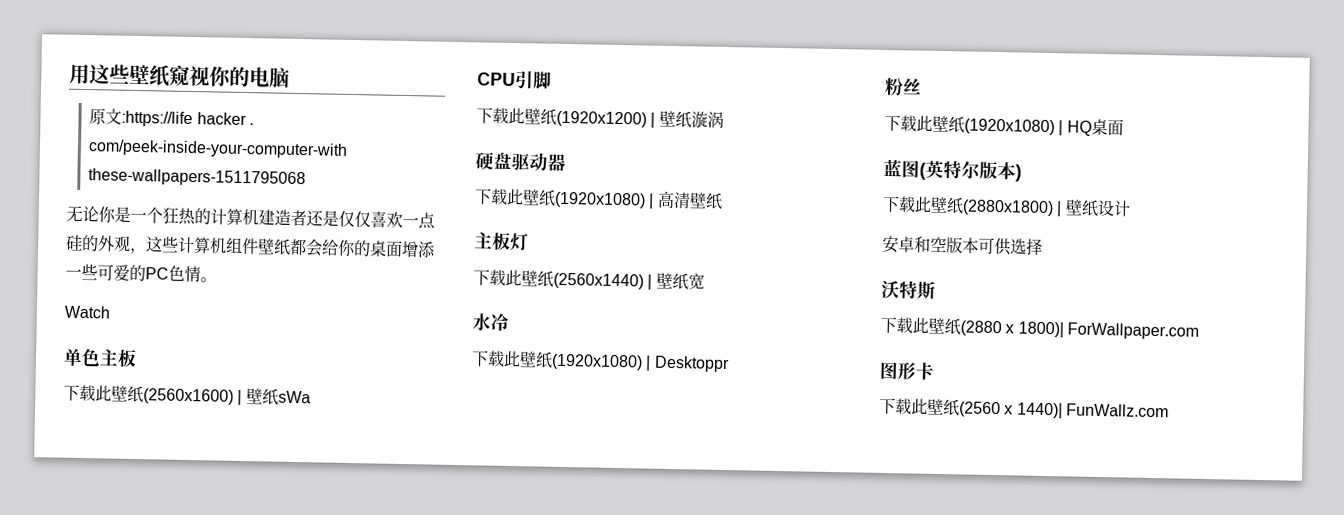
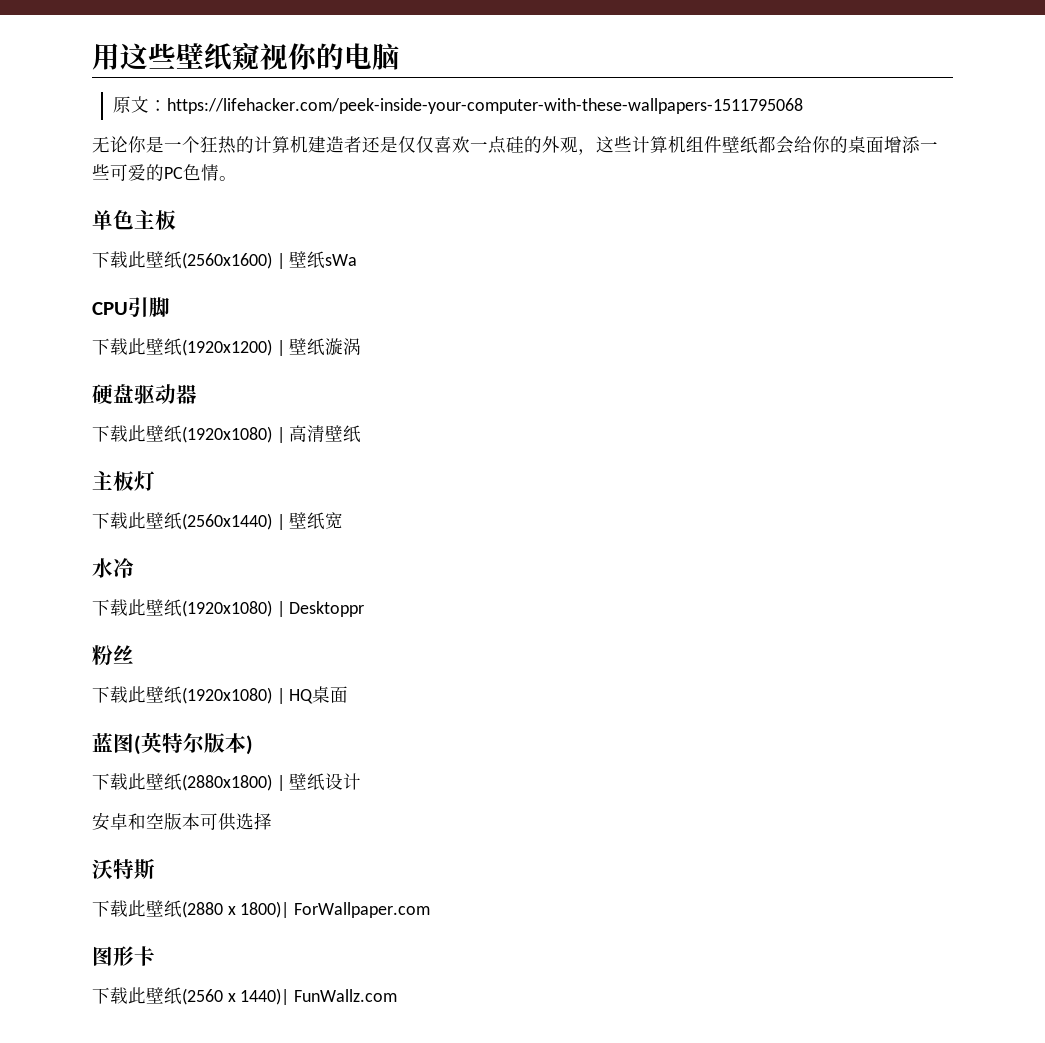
- 原文:https://life hacker . com/peek-inside-your-computer-with these-wallpapers-1511795068
+ 原文：https://lifehacker.com/peek-inside-your-computer-with-these-wallpapers-1511795068
- Watch

